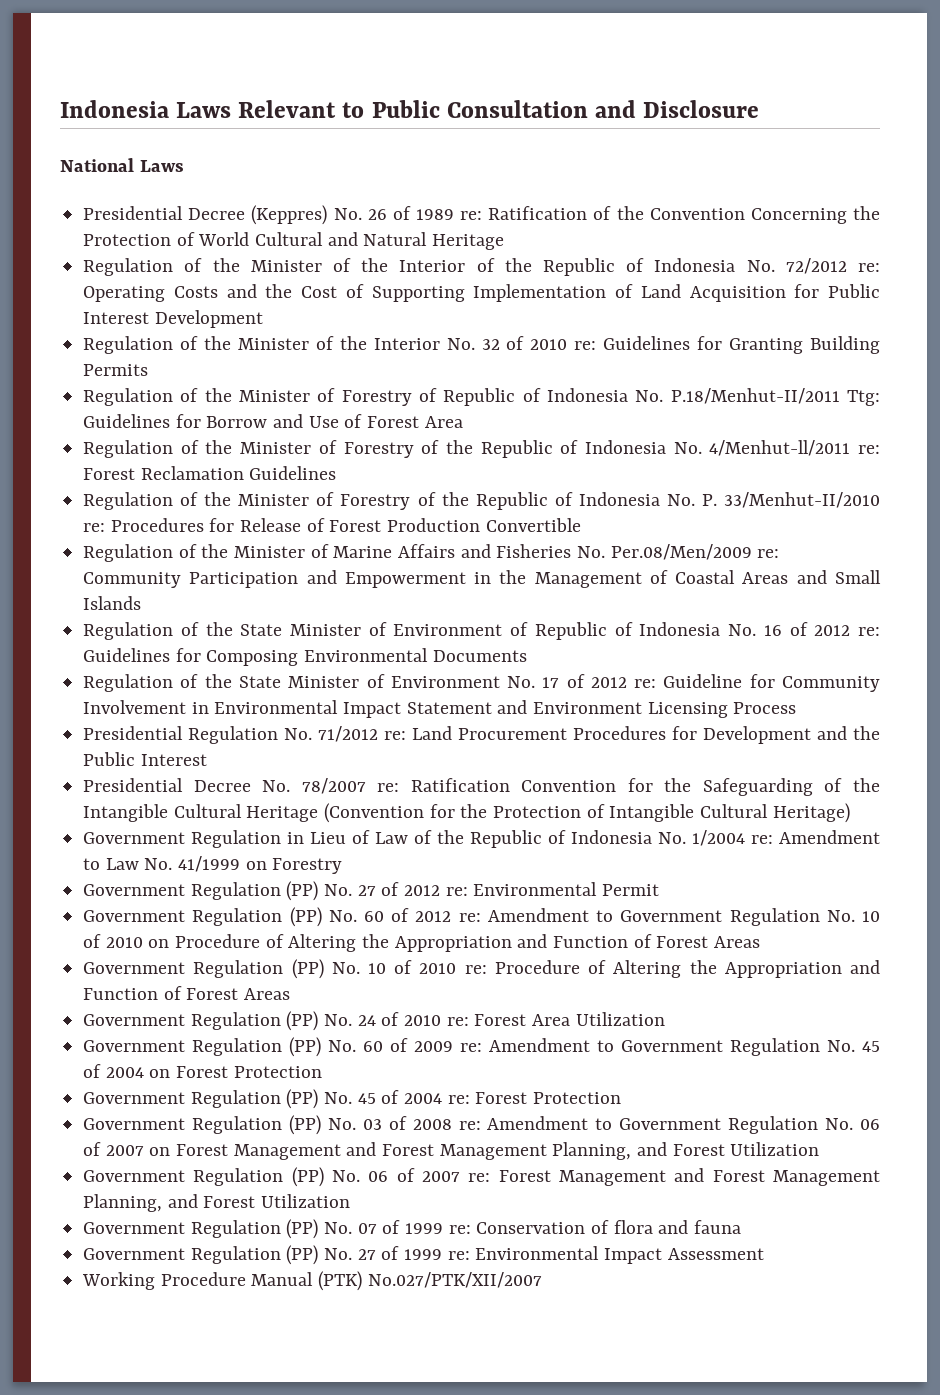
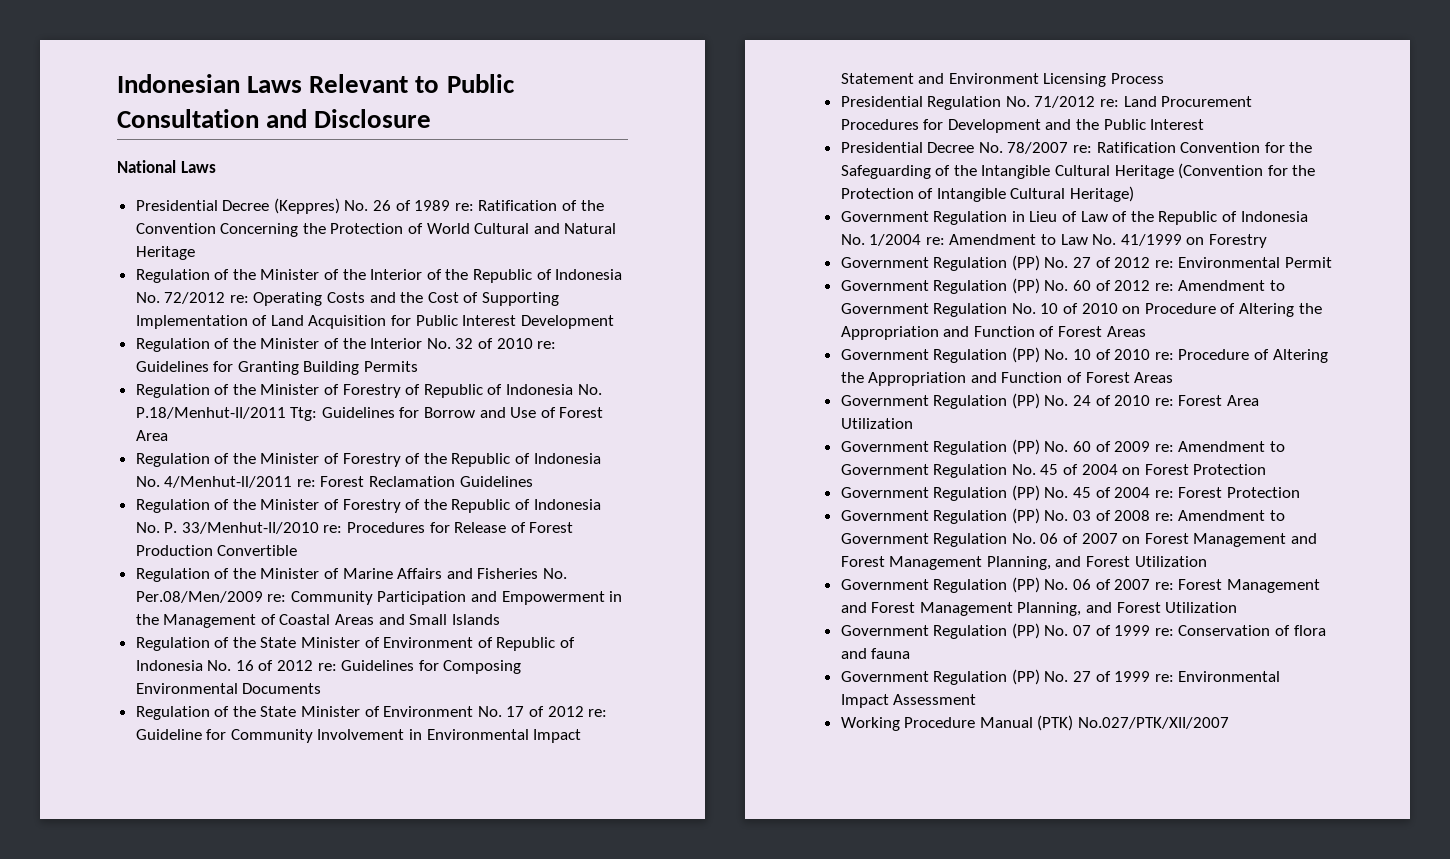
- Indonesia Laws Relevant to Public Consultation and Disclosure
+ Indonesian Laws Relevant to Public Consultation and Disclosure

